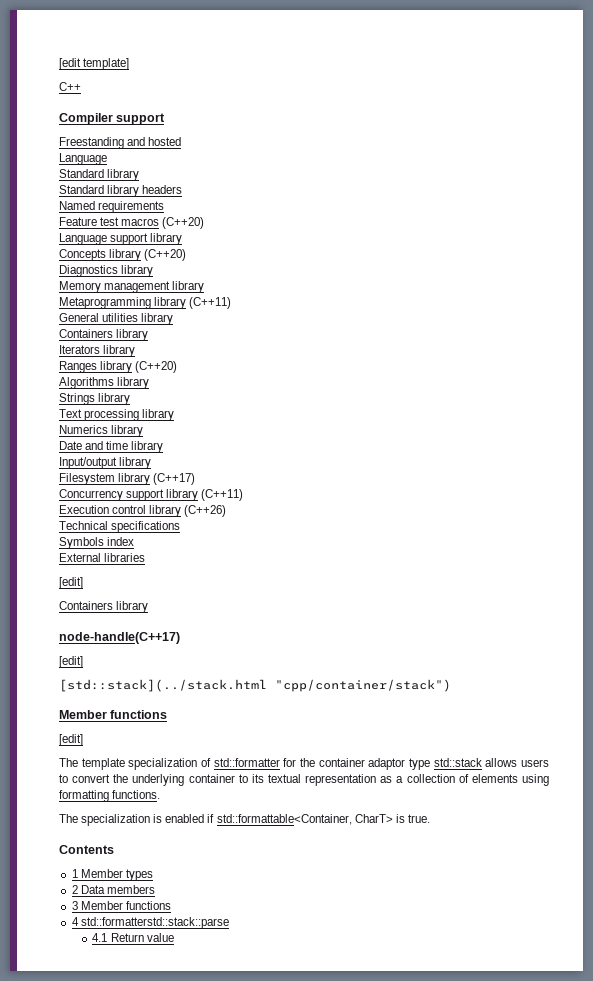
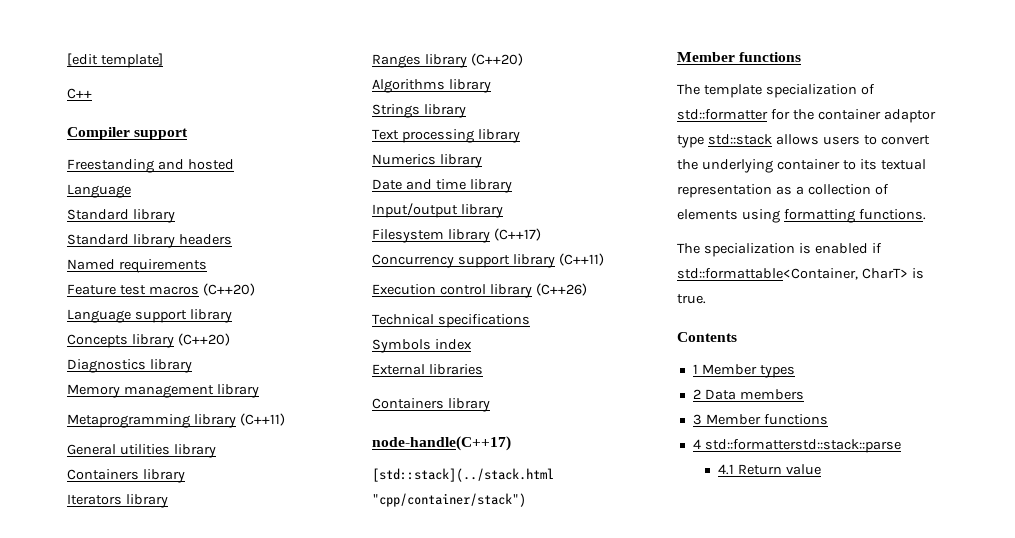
  External libraries
- [edit]
  node-handle(C++17)
- [edit]
  [std::stack](../stack.html "cpp/container/stack")
  Member functions
- [edit]

